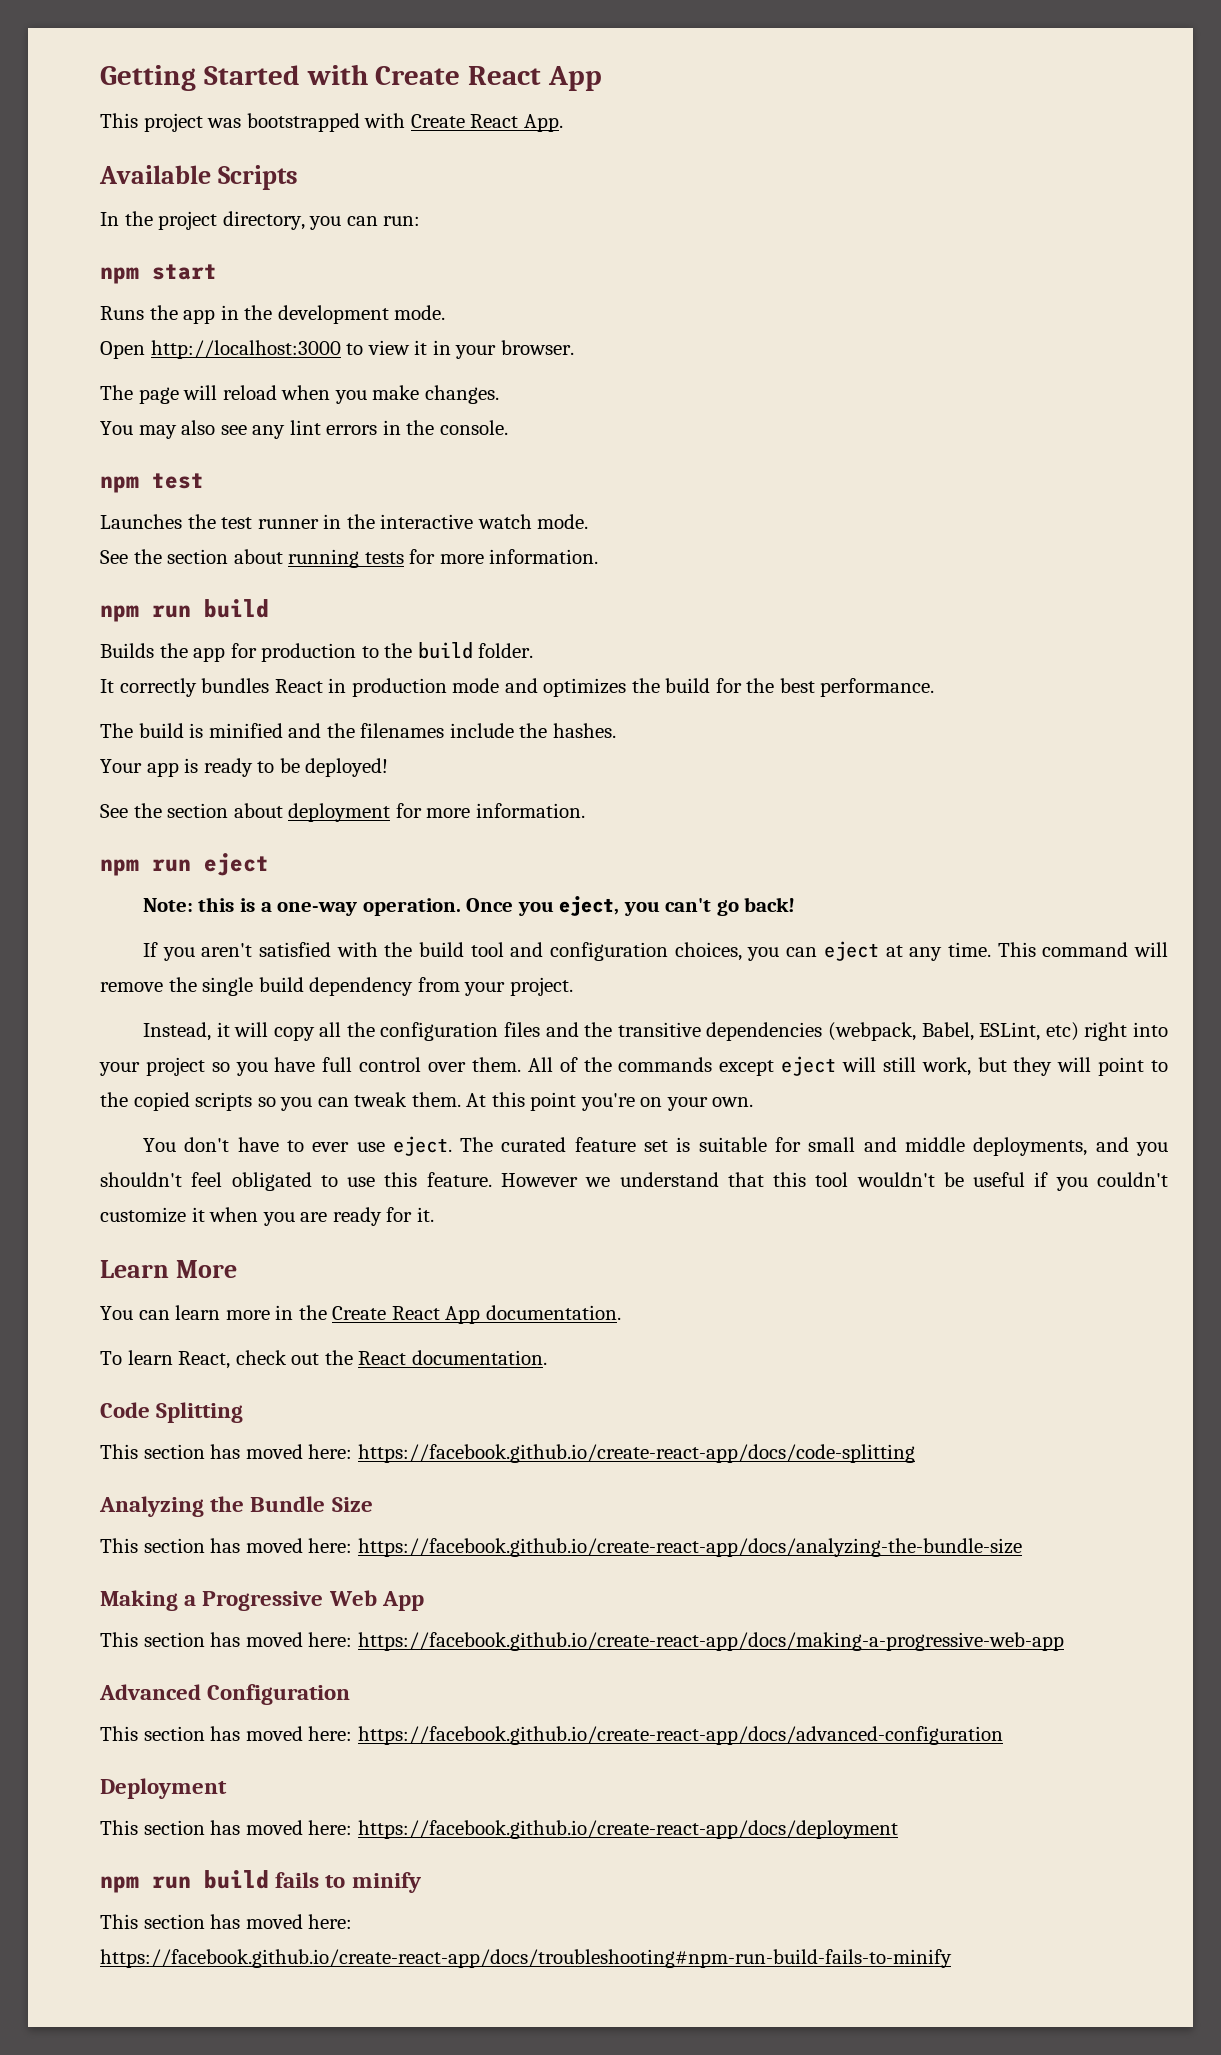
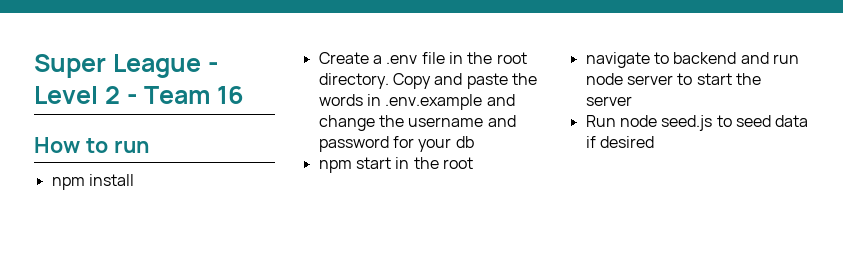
- Getting Started with Create React App
- This project was bootstrapped with Create React App.
- Available Scripts
- In the project directory, you can run:
- npm start
- Runs the app in the development mode.
- Open http://localhost:3000 to view it in your browser.
- The page will reload when you make changes.
- You may also see any lint errors in the console.
- npm test
- Launches the test runner in the interactive watch mode.
- See the section about running tests for more information.
- npm run build
- Builds the app for production to the build folder.
- It correctly bundles React in production mode and optimizes the build for the best performance.
- The build is minified and the filenames include the hashes.
- Your app is ready to be deployed!
- See the section about deployment for more information.
- npm run eject
- Note: this is a one-way operation. Once you eject, you can't go back!
- If you aren't satisfied with the build tool and configuration choices, you can eject at any time. This command will remove the single build dependency from your project.
- Instead, it will copy all the configuration files and the transitive dependencies (webpack, Babel, ESLint, etc) right into your project so you have full control over them. All of the commands except eject will still work, but they will point to the copied scripts so you can tweak them. At this point you're on your own.
- You don't have to ever use eject. The curated feature set is suitable for small and middle deployments, and you shouldn't feel obligated to use this feature. However we understand that this tool wouldn't be useful if you couldn't customize it when you are ready for it.
- Learn More
- You can learn more in the Create React App documentation.
- To learn React, check out the React documentation.
- Code Splitting
- This section has moved here: https://facebook.github.io/create-react-app/docs/code-splitting
- Analyzing the Bundle Size
- This section has moved here: https://facebook.github.io/create-react-app/docs/analyzing-the-bundle-size
- Making a Progressive Web App
- This section has moved here: https://facebook.github.io/create-react-app/docs/making-a-progressive-web-app
- Advanced Configuration
- This section has moved here: https://facebook.github.io/create-react-app/docs/advanced-configuration
- Deployment
- This section has moved here: https://facebook.github.io/create-react-app/docs/deployment
- npm run build fails to minify
- This section has moved here: https://facebook.github.io/create-react-app/docs/troubleshooting#npm-run-build-fails-to-minify
+ Super League - Level 2 - Team 16
+ How to run
+ npm install
+ Create a .env file in the root directory. Copy and paste the words in .env.example and change the username and password for your db
+ npm start in the root
+ navigate to backend and run node server to start the server
+ Run node seed.js to seed data if desired

